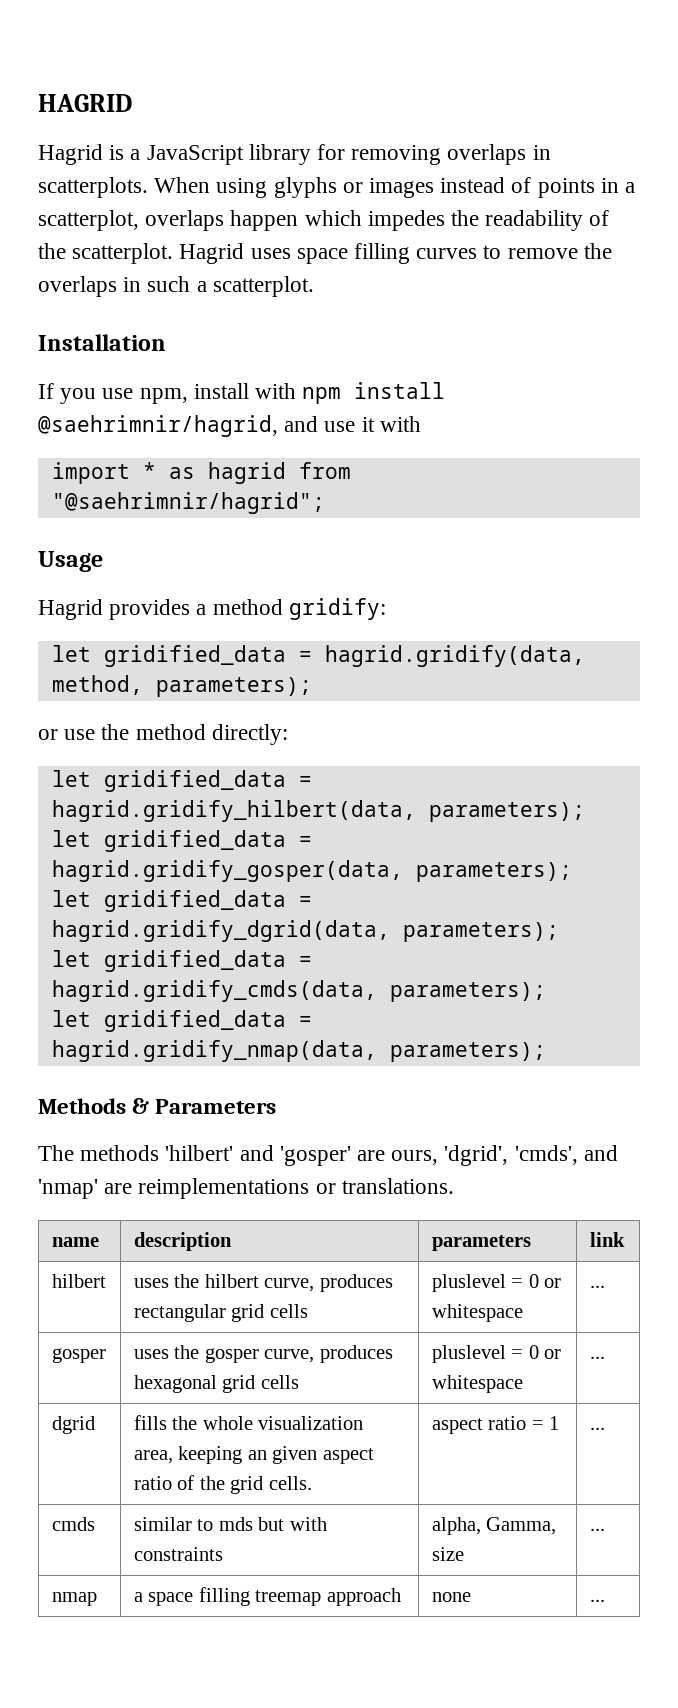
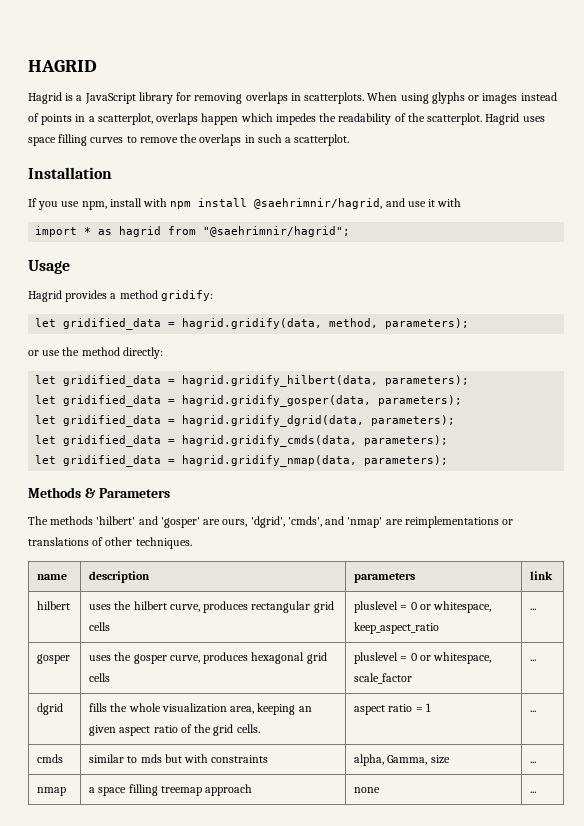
- The methods 'hilbert' and 'gosper' are ours, 'dgrid', 'cmds', and 'nmap' are reimplementations or translations.
+ The methods 'hilbert' and 'gosper' are ours, 'dgrid', 'cmds', and 'nmap' are reimplementations or translations of other techniques.
- hilbert | uses the hilbert curve, produces rectangular grid cells | pluslevel = 0 or whitespace | ...
+ hilbert | uses the hilbert curve, produces rectangular grid cells | pluslevel = 0 or whitespace, keep_aspect_ratio | ...
- gosper | uses the gosper curve, produces hexagonal grid cells | pluslevel = 0 or whitespace | ...
+ gosper | uses the gosper curve, produces hexagonal grid cells | pluslevel = 0 or whitespace, scale_factor | ...

